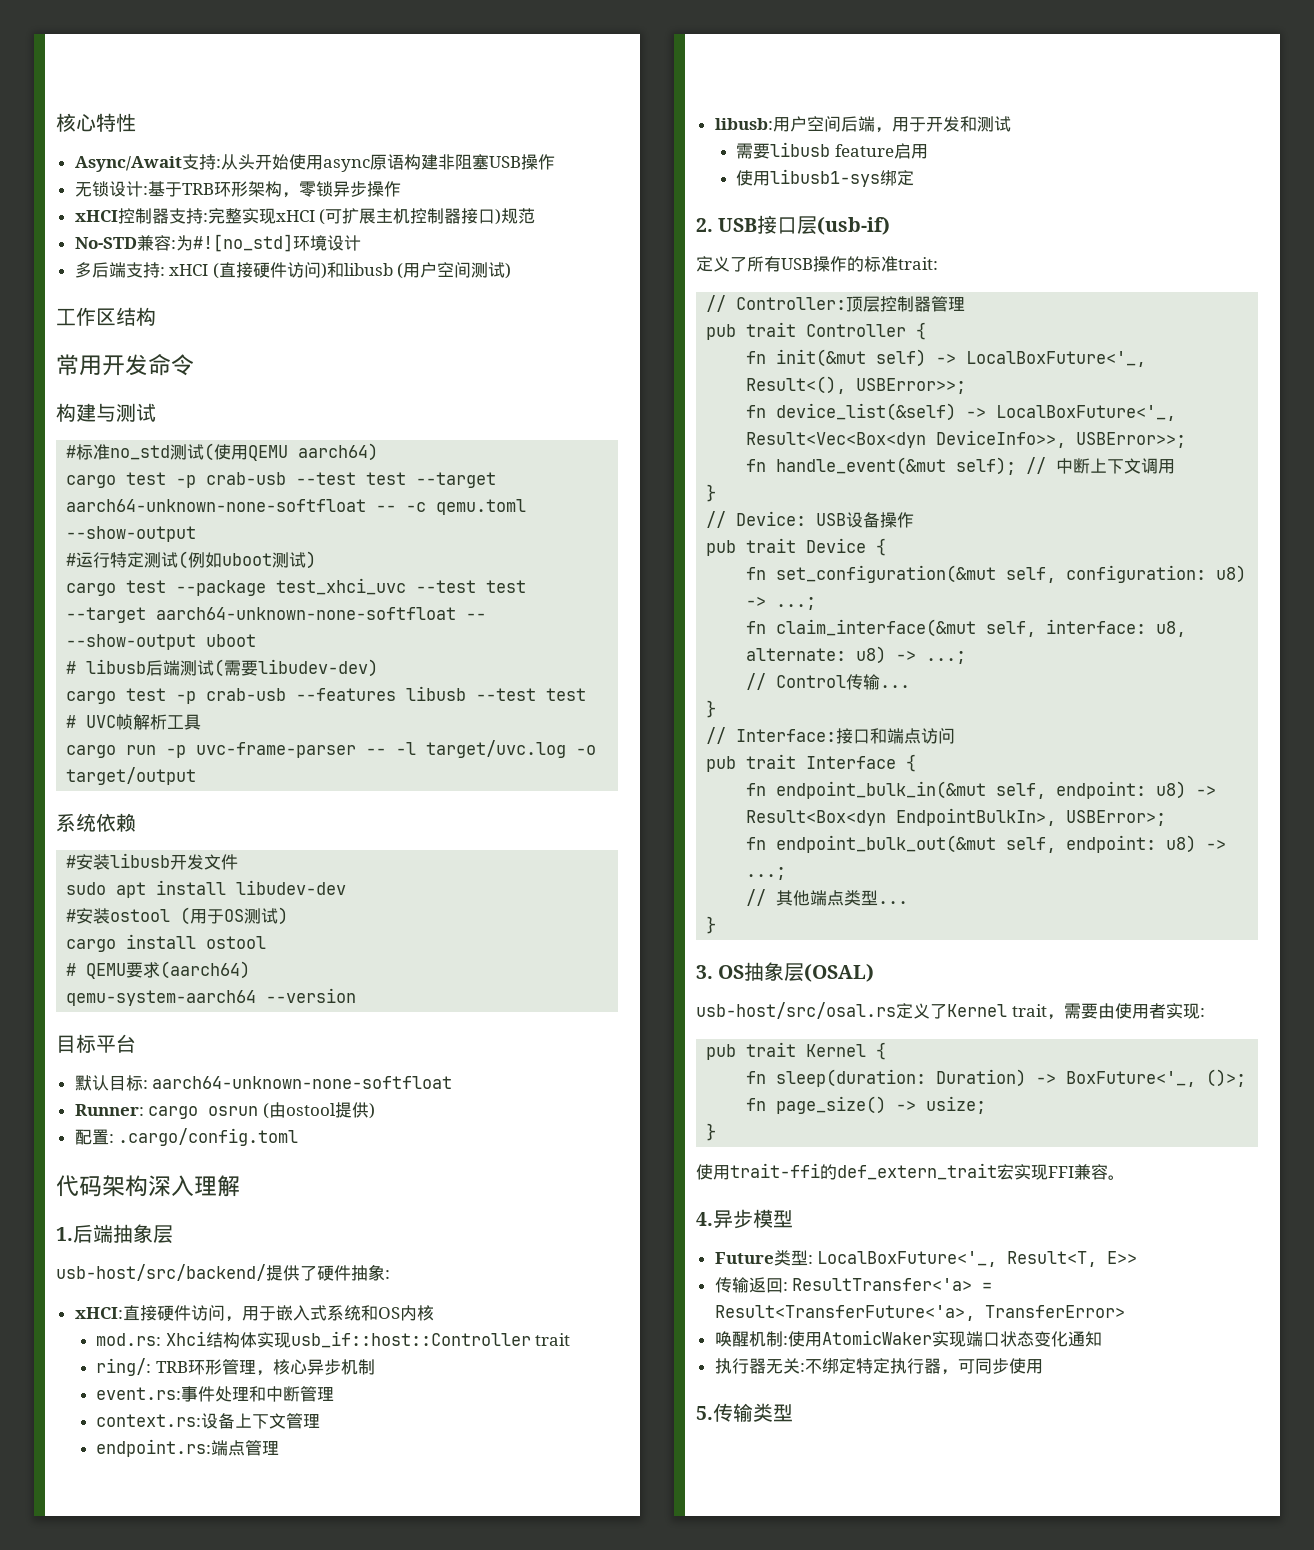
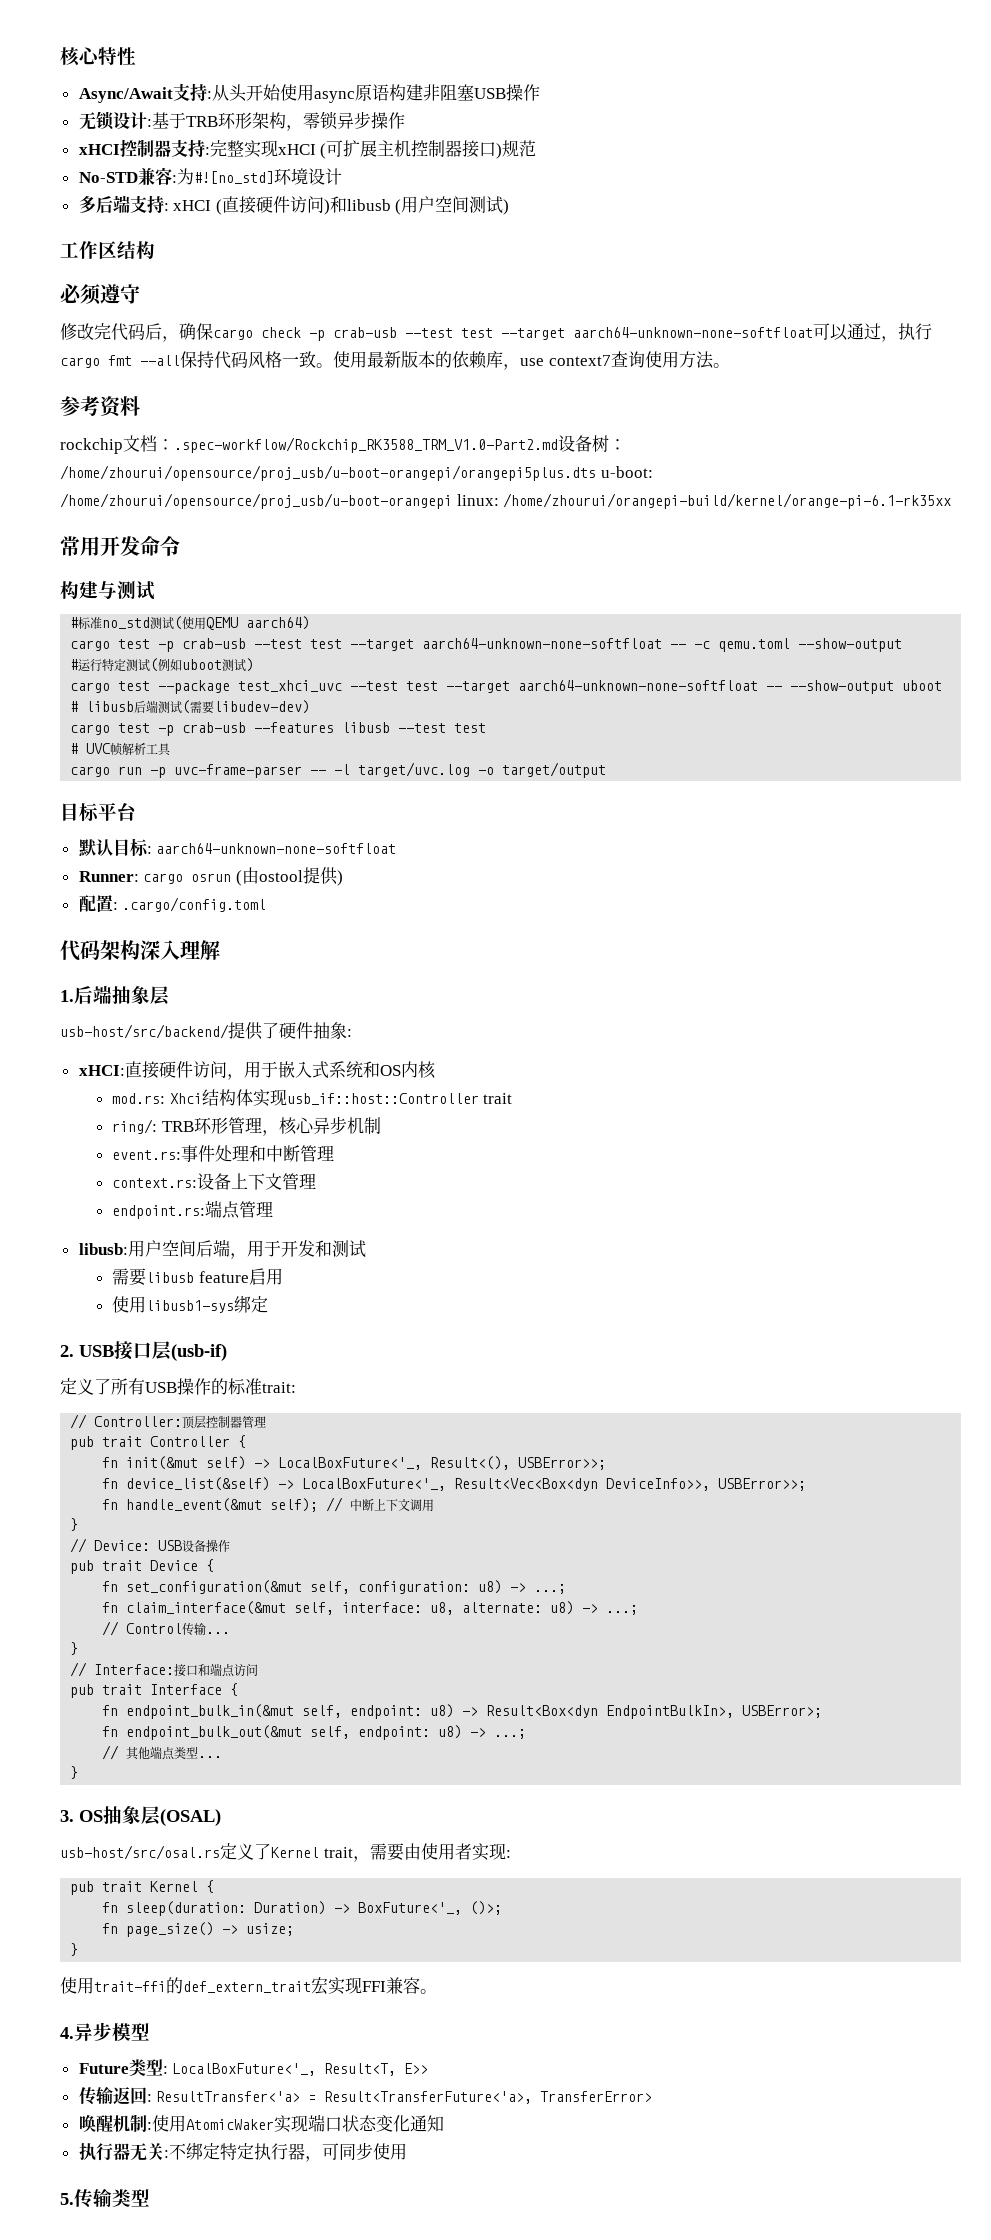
+ 必须遵守
+ 修改完代码后，确保cargo check -p crab-usb --test test --target aarch64-unknown-none-softfloat可以通过，执行cargo fmt --all保持代码风格一致。使用最新版本的依赖库，use context7查询使用方法。
+ 参考资料
+ rockchip文档：.spec-workflow/Rockchip_RK3588_TRM_V1.0-Part2.md设备树：/home/zhourui/opensource/proj_usb/u-boot-orangepi/orangepi5plus.dts u-boot: /home/zhourui/opensource/proj_usb/u-boot-orangepi linux: /home/zhourui/orangepi-build/kernel/orange-pi-6.1-rk35xx
- 系统依赖
- #安装libusb开发文件
- sudo apt install libudev-dev
- #安装ostool (用于OS测试)
- cargo install ostool
- # QEMU要求(aarch64)
- qemu-system-aarch64 --version

